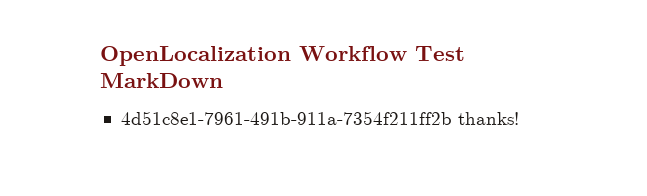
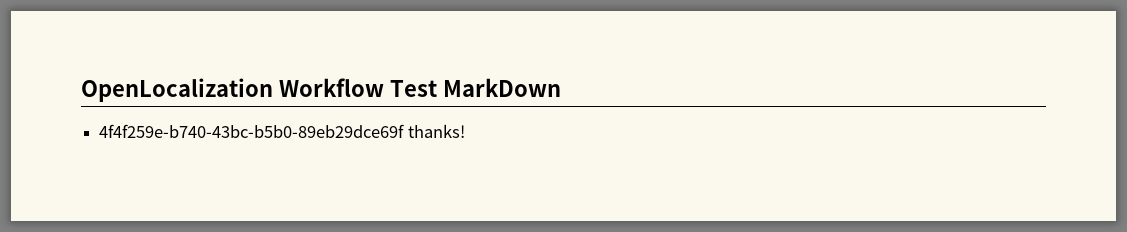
- 4d51c8e1-7961-491b-911a-7354f211ff2b thanks!
+ 4f4f259e-b740-43bc-b5b0-89eb29dce69f thanks!

